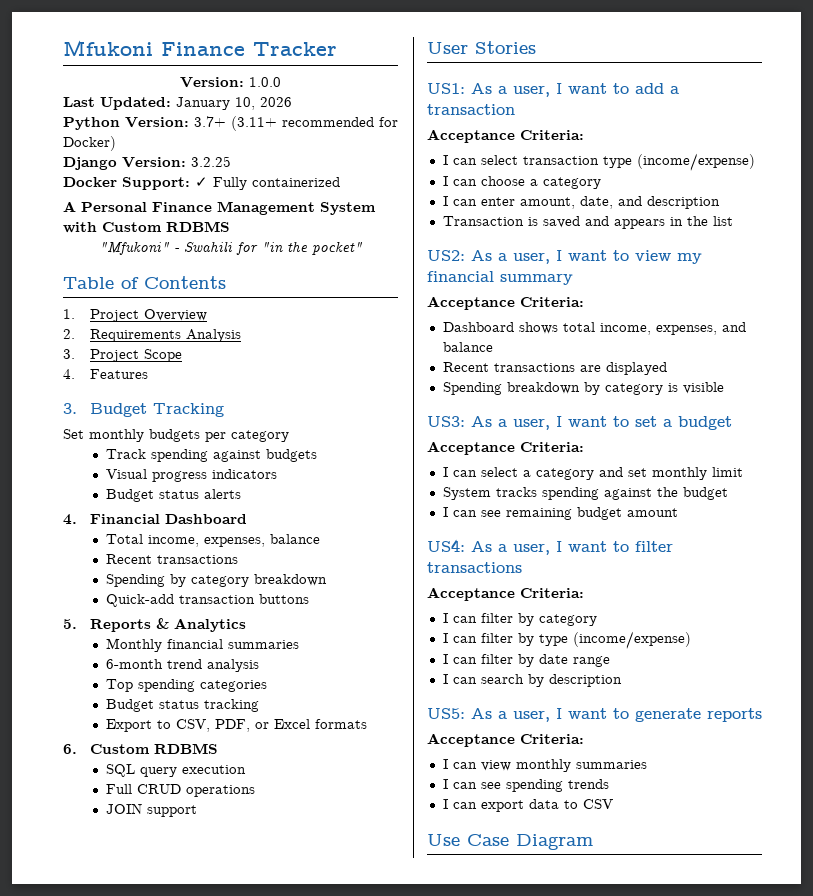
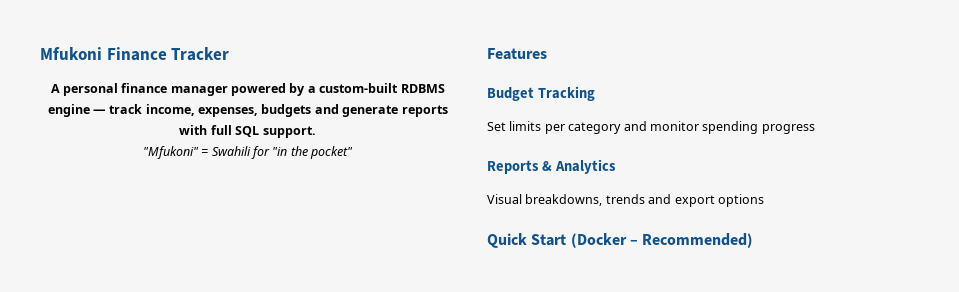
- Version: 1.0.0
- Last Updated: January 10, 2026
- Python Version: 3.7+ (3.11+ recommended for Docker)
- Django Version: 3.2.25
- Docker Support: ✓ Fully containerized
- A Personal Finance Management System with Custom RDBMS
+ A personal finance manager powered by a custom-built RDBMS engine — track income, expenses, budgets and generate reports with full SQL support.
- "Mfukoni" - Swahili for "in the pocket"
+ "Mfukoni" = Swahili for "in the pocket"
- Table of Contents
- 1. Project Overview
- 2. Requirements Analysis
- 3. Project Scope
- 4. Features
+ Features
- 3. Budget Tracking
+ Budget Tracking
- Set monthly budgets per category
- Track spending against budgets
- Visual progress indicators
- Budget status alerts
- 4. Financial Dashboard
- Total income, expenses, balance
- Recent transactions
- Spending by category breakdown
- Quick-add transaction buttons
- 5. Reports & Analytics
- Monthly financial summaries
- 6-month trend analysis
- Top spending categories
- Budget status tracking
- Export to CSV, PDF, or Excel formats
- 6. Custom RDBMS
- SQL query execution
- Full CRUD operations
- JOIN support
- User Stories
- US1: As a user, I want to add a transaction
- Acceptance Criteria:
- I can select transaction type (income/expense)
- I can choose a category
- I can enter amount, date, and description
- Transaction is saved and appears in the list
- US2: As a user, I want to view my financial summary
- Acceptance Criteria:
- Dashboard shows total income, expenses, and balance
- Recent transactions are displayed
- Spending breakdown by category is visible
- US3: As a user, I want to set a budget
- Acceptance Criteria:
- I can select a category and set monthly limit
- System tracks spending against the budget
- I can see remaining budget amount
- US4: As a user, I want to filter transactions
- Acceptance Criteria:
- I can filter by category
- I can filter by type (income/expense)
- I can filter by date range
- I can search by description
- US5: As a user, I want to generate reports
- Acceptance Criteria:
- I can view monthly summaries
- I can see spending trends
- I can export data to CSV
- Use Case Diagram
+ Set limits per category and monitor spending progress
+ Reports & Analytics
+ Visual breakdowns, trends and export options
+ Quick Start (Docker – Recommended)

